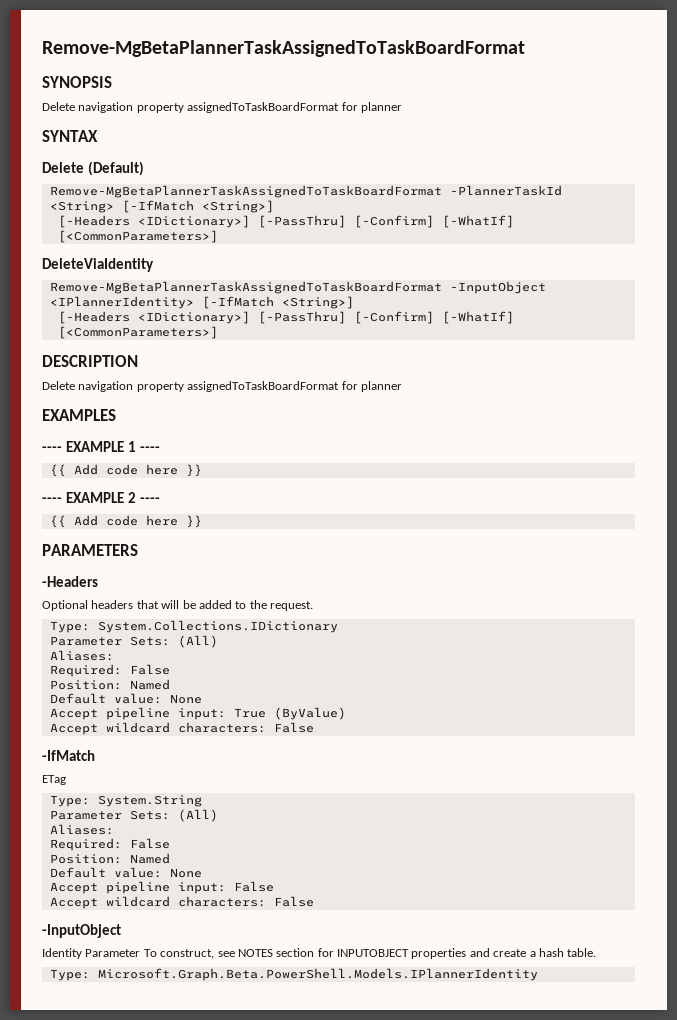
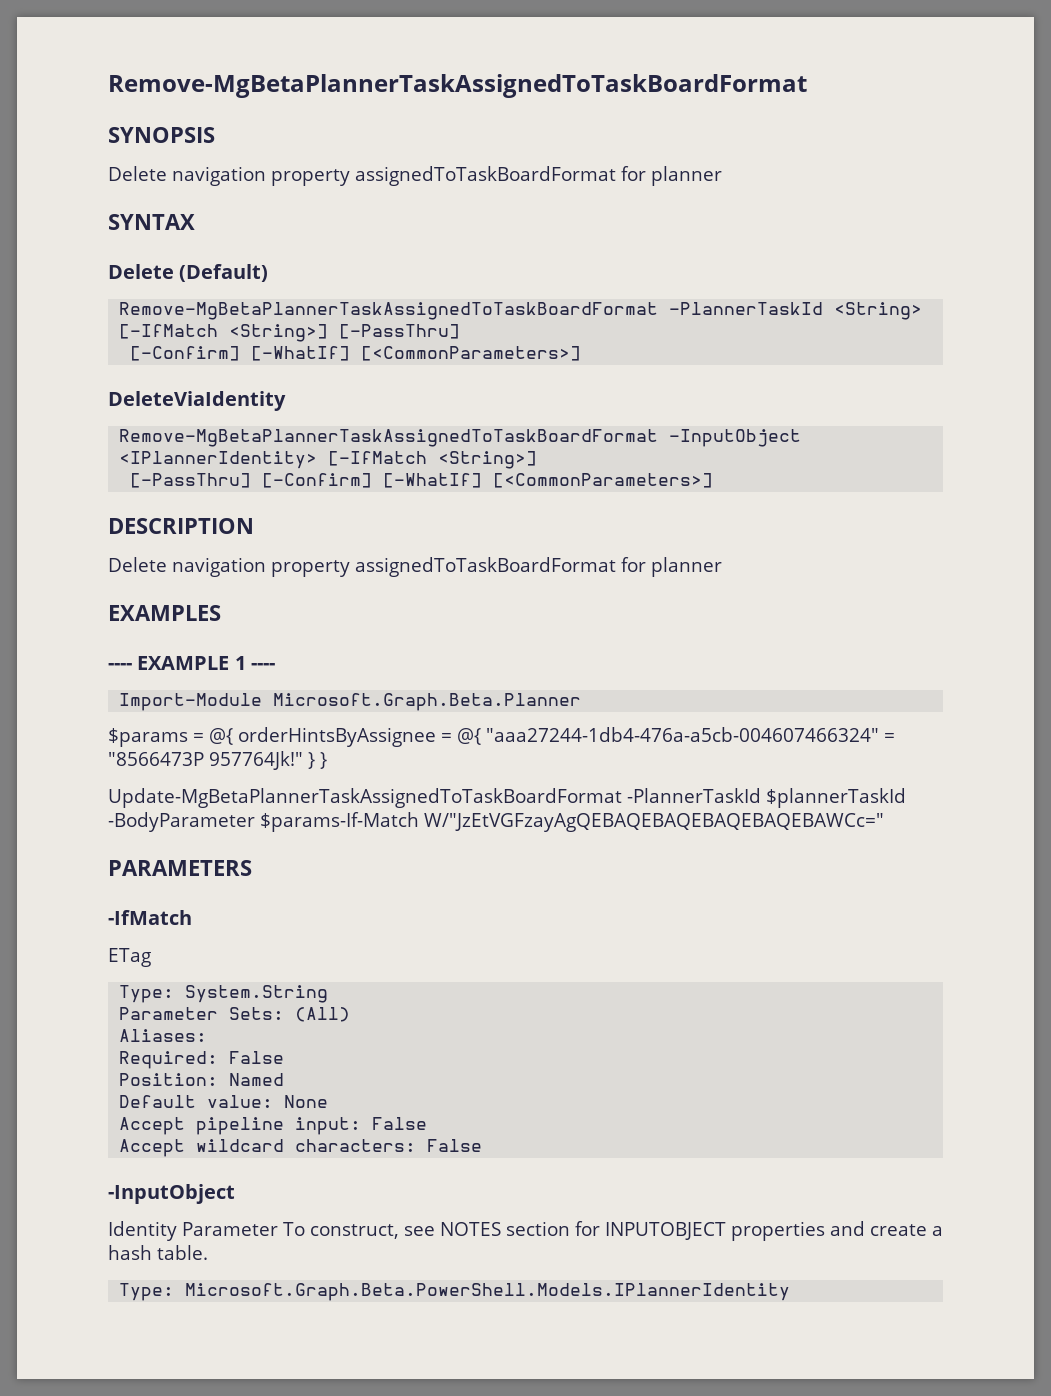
- Remove-MgBetaPlannerTaskAssignedToTaskBoardFormat -PlannerTaskId <String> [-IfMatch <String>]
- [-Headers <IDictionary>] [-PassThru] [-Confirm] [-WhatIf] [<CommonParameters>]
+ Remove-MgBetaPlannerTaskAssignedToTaskBoardFormat -PlannerTaskId <String> [-IfMatch <String>] [-PassThru]
+ [-Confirm] [-WhatIf] [<CommonParameters>]
  Remove-MgBetaPlannerTaskAssignedToTaskBoardFormat -InputObject <IPlannerIdentity> [-IfMatch <String>]
- [-Headers <IDictionary>] [-PassThru] [-Confirm] [-WhatIf] [<CommonParameters>]
+ [-PassThru] [-Confirm] [-WhatIf] [<CommonParameters>]
  ---- EXAMPLE 1 ----
- {{ Add code here }}
- ---- EXAMPLE 2 ----
- {{ Add code here }}
+ Import-Module Microsoft.Graph.Beta.Planner
+ $params = @{ orderHintsByAssignee = @{ "aaa27244-1db4-476a-a5cb-004607466324" = "8566473P 957764Jk!" } }
+ Update-MgBetaPlannerTaskAssignedToTaskBoardFormat -PlannerTaskId $plannerTaskId -BodyParameter $params-If-Match W/"JzEtVGFzayAgQEBAQEBAQEBAQEBAQEBAWCc="
  PARAMETERS
- -Headers
- Optional headers that will be added to the request.
- Type: System.Collections.IDictionary
- Parameter Sets: (All)
- Aliases:
- Required: False
- Position: Named
- Default value: None
- Accept pipeline input: True (ByValue)
- Accept wildcard characters: False

